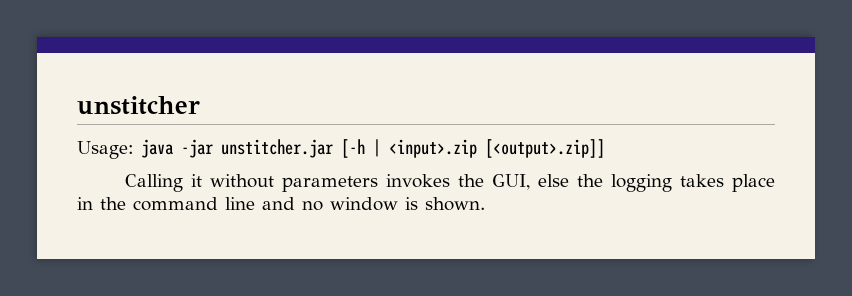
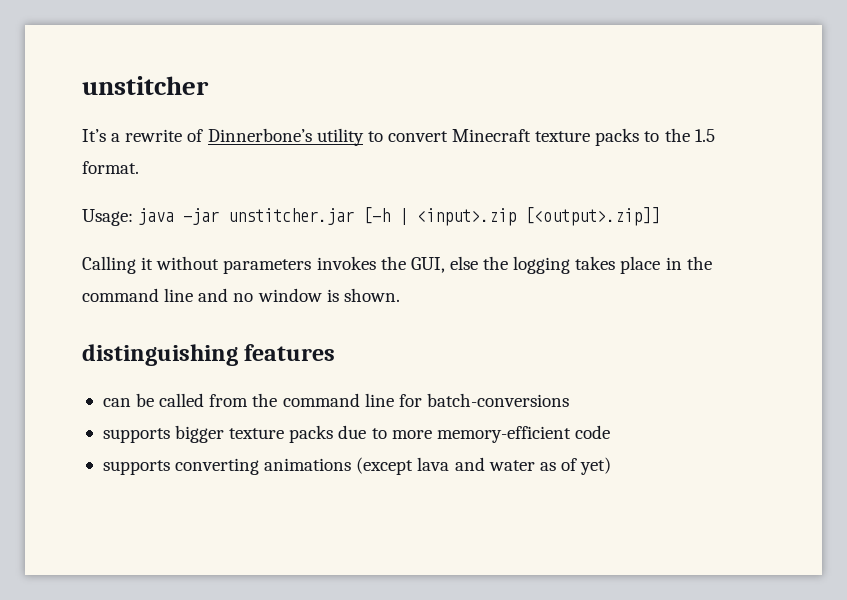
+ It’s a rewrite of Dinnerbone’s utility to convert Minecraft texture packs to the 1.5 format.
+ distinguishing features
+ can be called from the command line for batch-conversions
+ supports bigger texture packs due to more memory-efficient code
+ supports converting animations (except lava and water as of yet)

